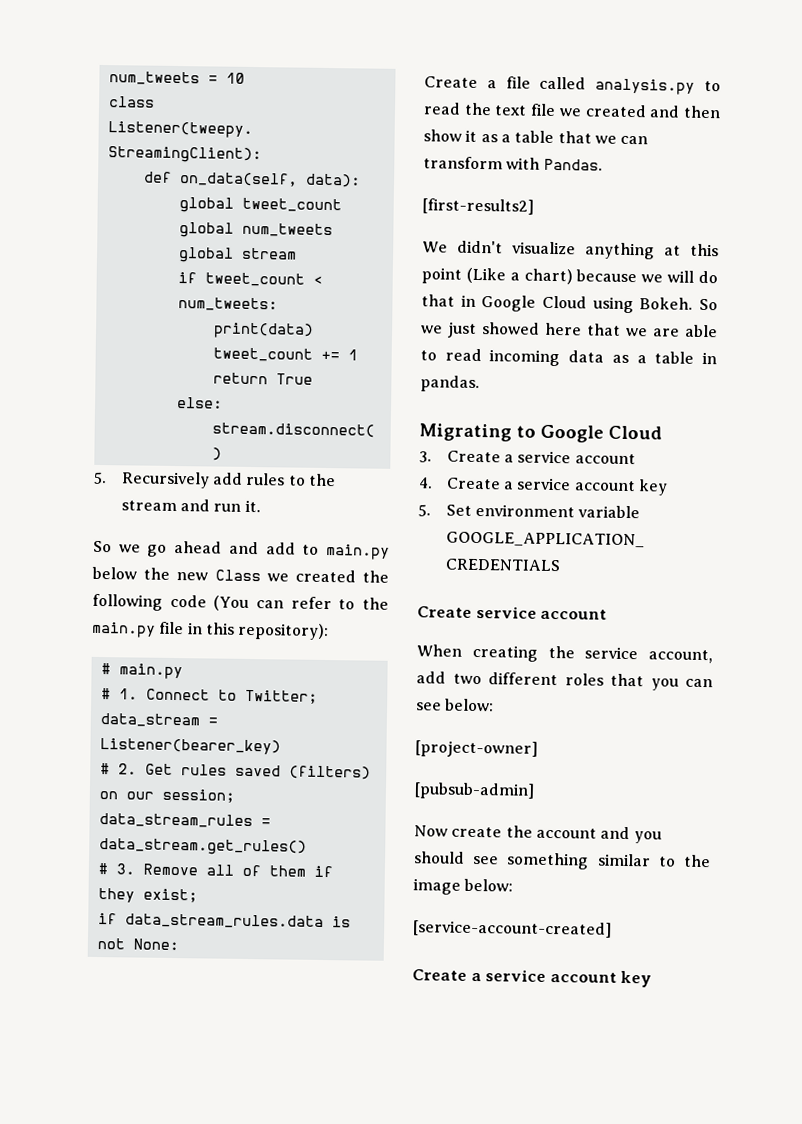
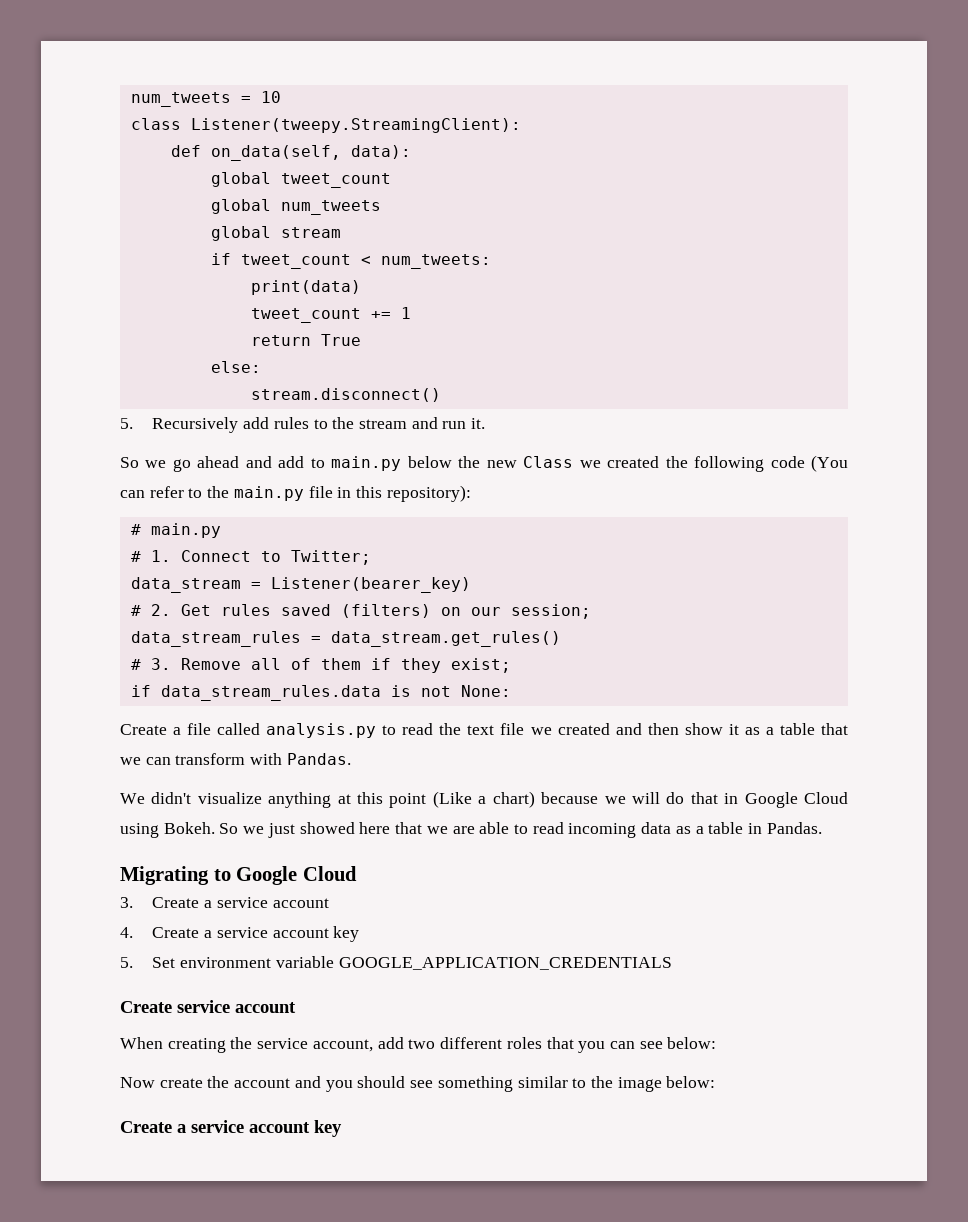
- [first-results2]
- So we just showed here that we are able to read incoming data as a table in pandas.
+ So we just showed here that we are able to read incoming data as a table in Pandas.
- [project-owner]
- [pubsub-admin]
- [service-account-created]

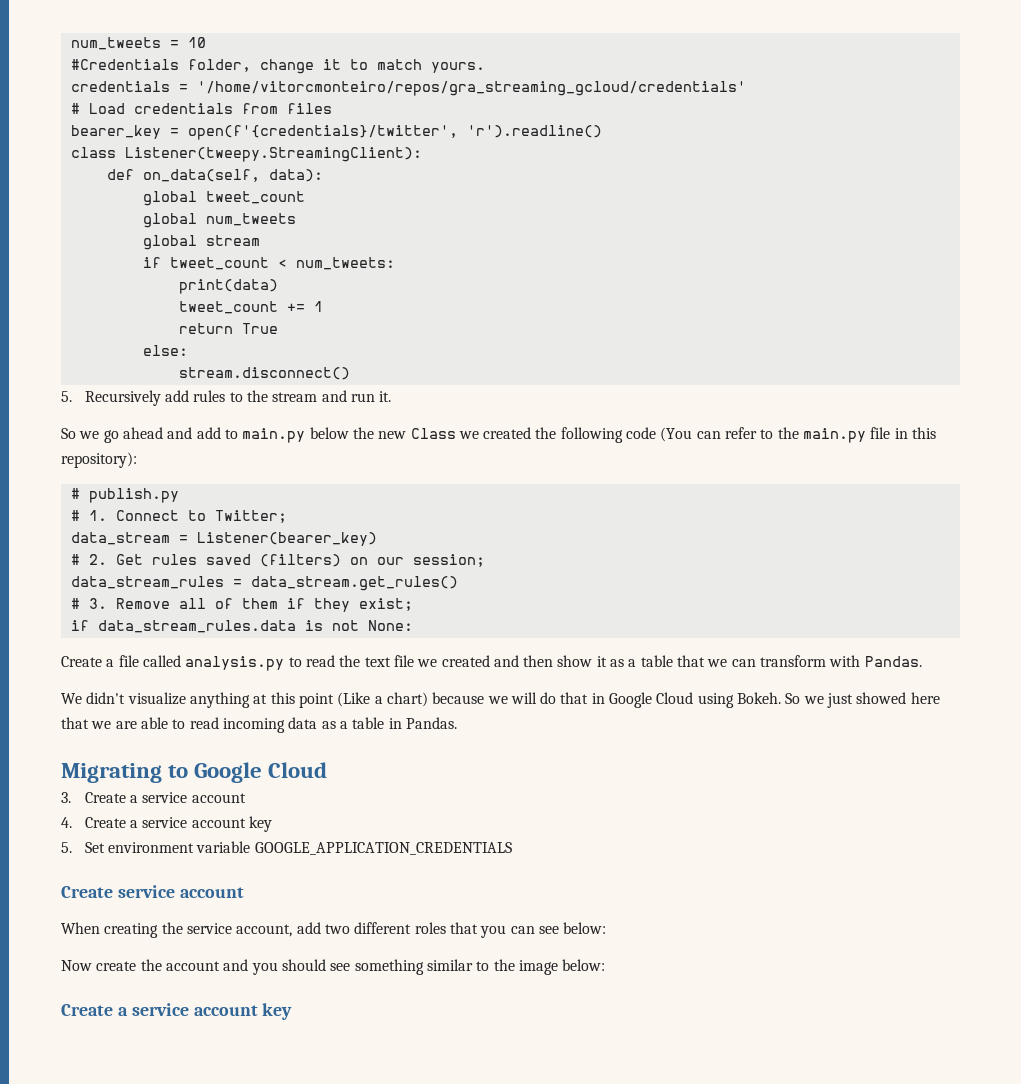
+ #Credentials folder, change it to match yours.
+ credentials = '/home/vitorcmonteiro/repos/gra_streaming_gcloud/credentials'
+ # Load credentials from files
+ bearer_key = open(f'{credentials}/twitter', 'r').readline()
- # main.py
+ # publish.py

